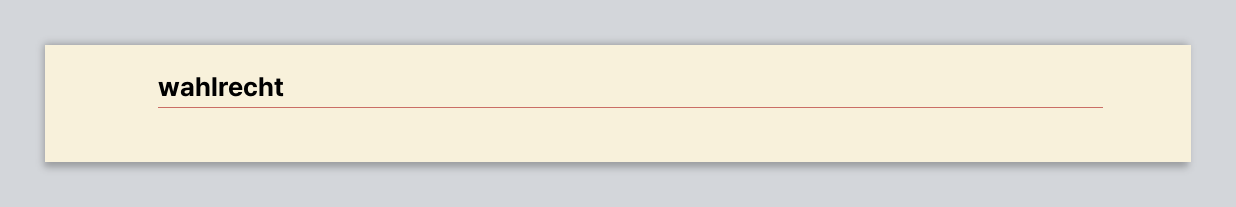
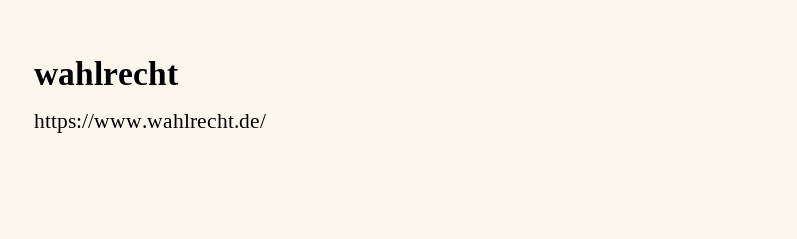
+ https://www.wahlrecht.de/

